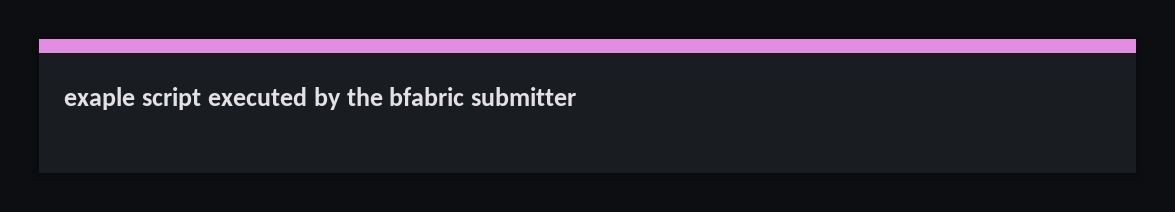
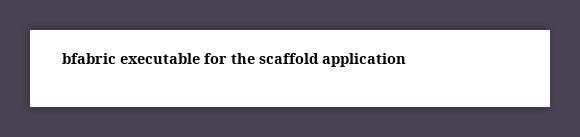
- exaple script executed by the bfabric submitter
+ bfabric executable for the scaffold application

